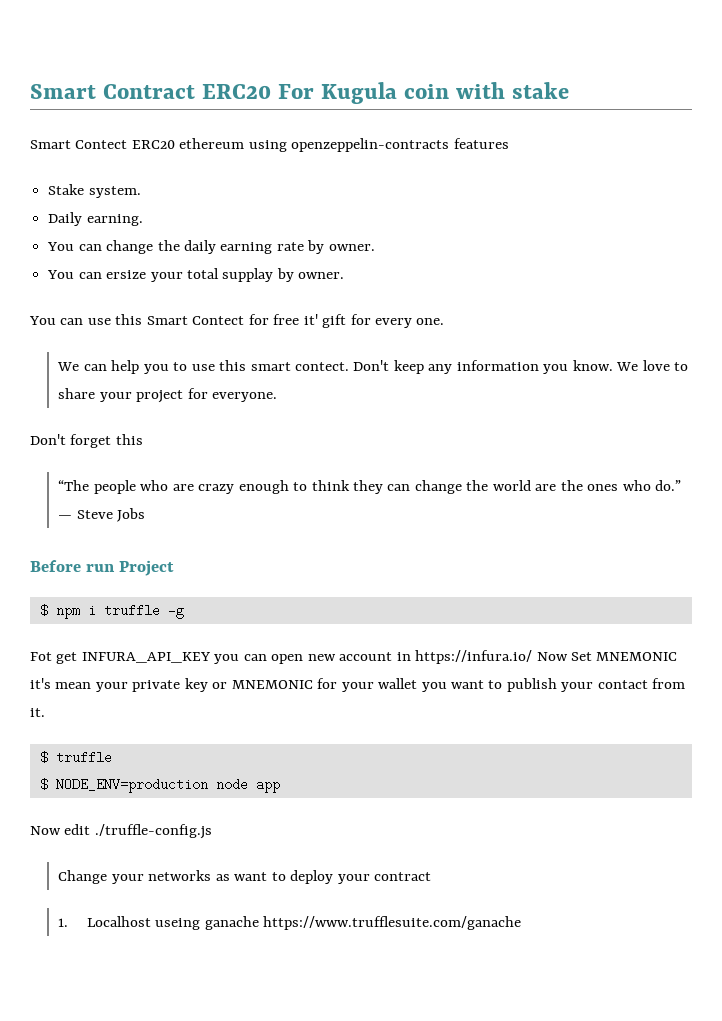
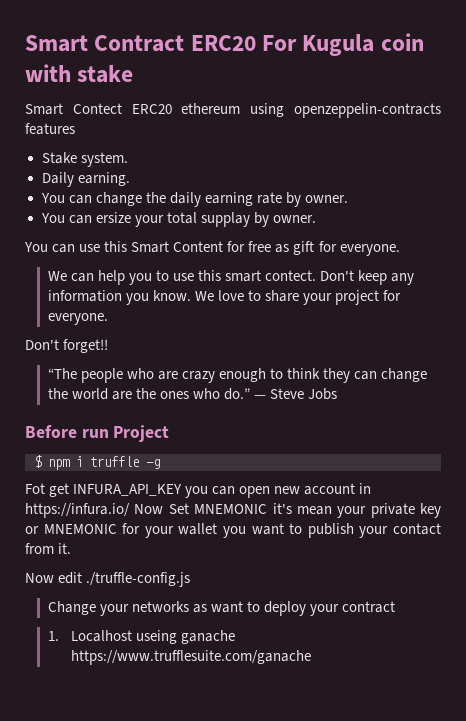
- You can use this Smart Contect for free it' gift for every one.
+ You can use this Smart Content for free as gift for everyone.
- Don't forget this
+ Don't forget!!
- $ truffle
- $ NODE_ENV=production node app

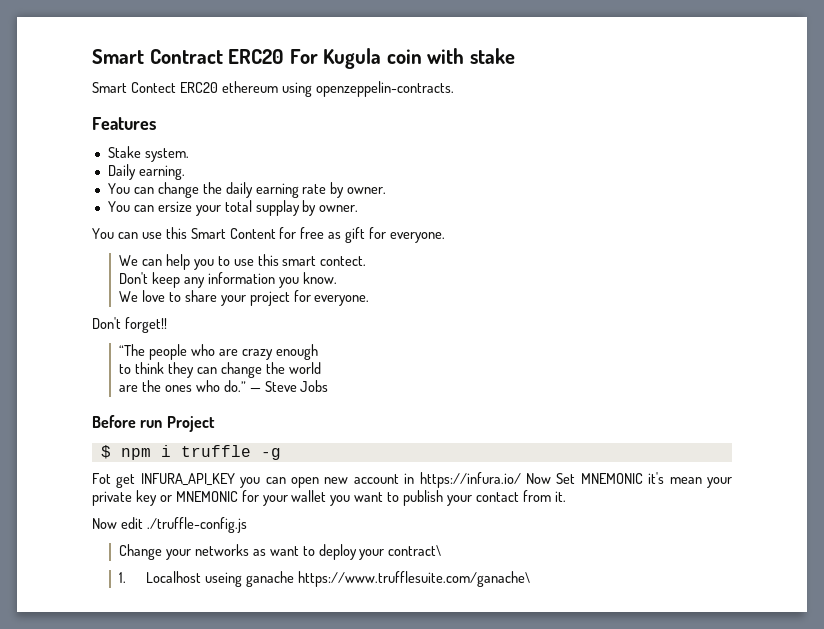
- Smart Contect ERC20 ethereum using openzeppelin-contracts features
+ Smart Contect ERC20 ethereum using openzeppelin-contracts.
+ Features
- We can help you to use this smart contect. Don't keep any information you know. We love to share your project for everyone.
+ We can help you to use this smart contect.
+ Don't keep any information you know.
+ We love to share your project for everyone.
- “The people who are crazy enough to think they can change the world are the ones who do.”
+ “The people who are crazy enough
+ to think they can change the world
+ are the ones who do.”
- Change your networks as want to deploy your contract
+ Change your networks as want to deploy your contract\
- 1. Localhost useing ganache https://www.trufflesuite.com/ganache
+ 1. Localhost useing ganache https://www.trufflesuite.com/ganache\

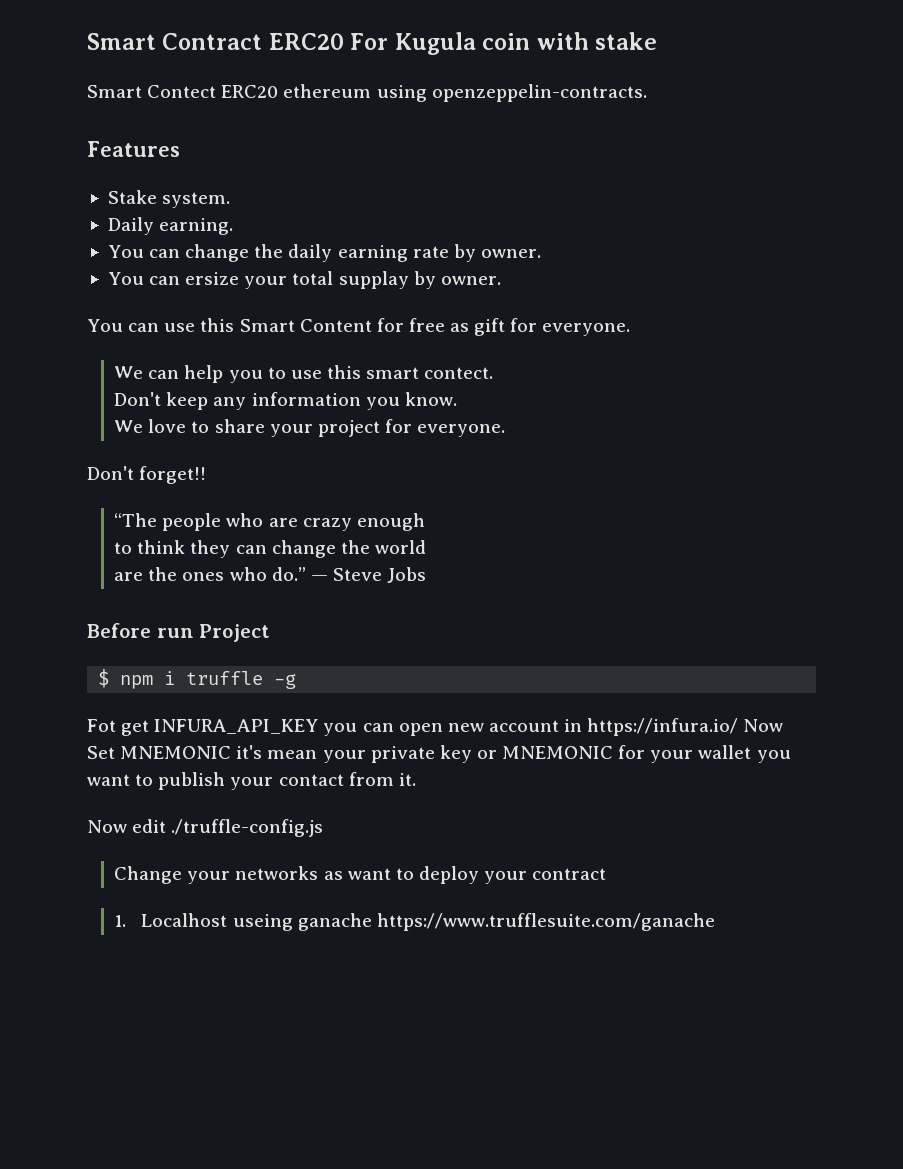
- Change your networks as want to deploy your contract\
+ Change your networks as want to deploy your contract
- 1. Localhost useing ganache https://www.trufflesuite.com/ganache\
+ 1. Localhost useing ganache https://www.trufflesuite.com/ganache

